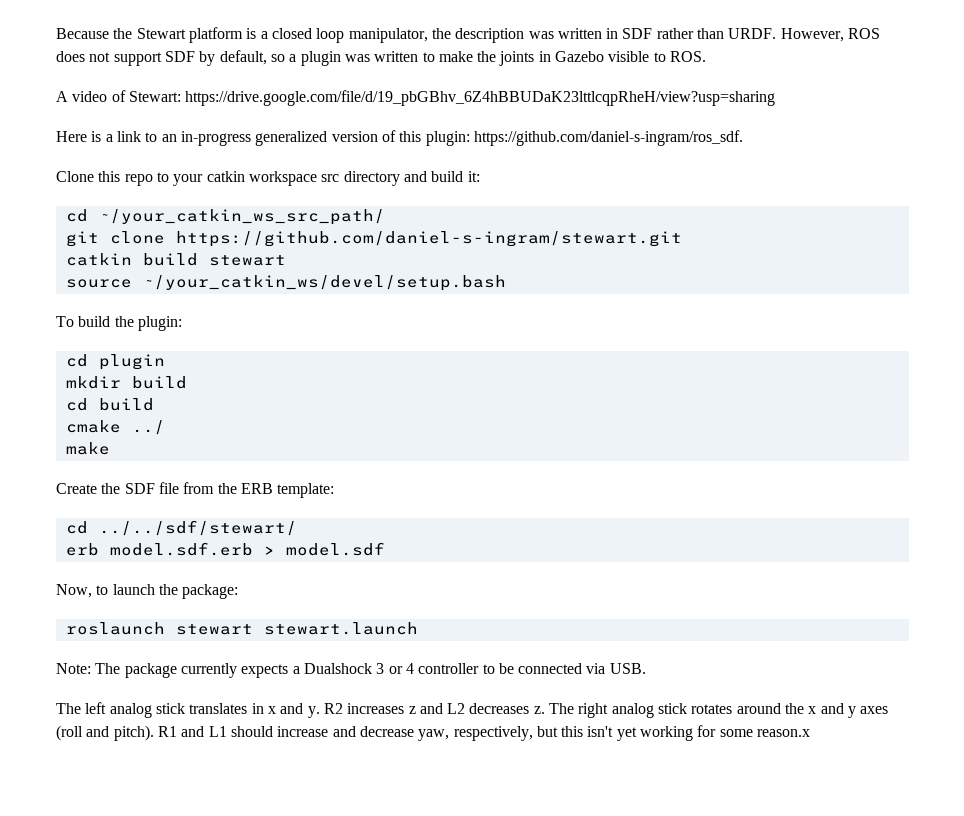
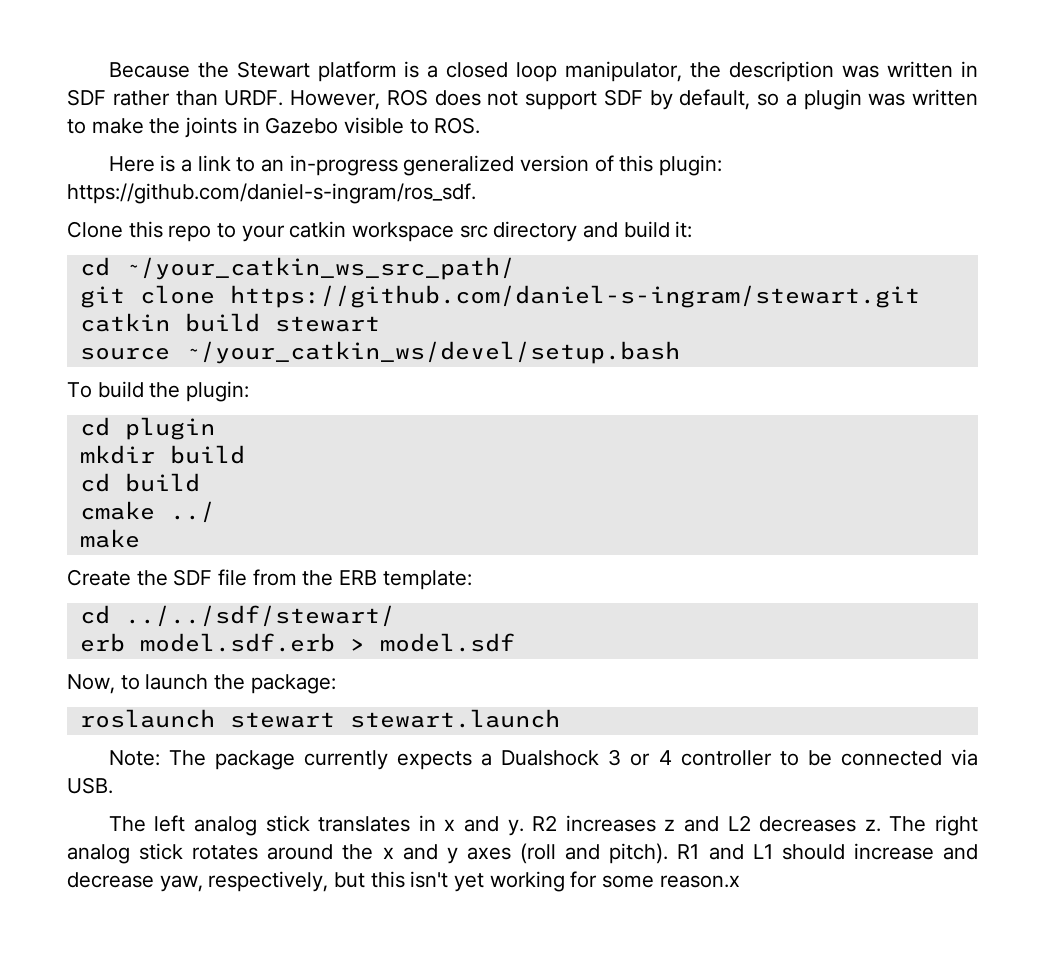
- A video of Stewart: https://drive.google.com/file/d/19_pbGBhv_6Z4hBBUDaK23lttlcqpRheH/view?usp=sharing

